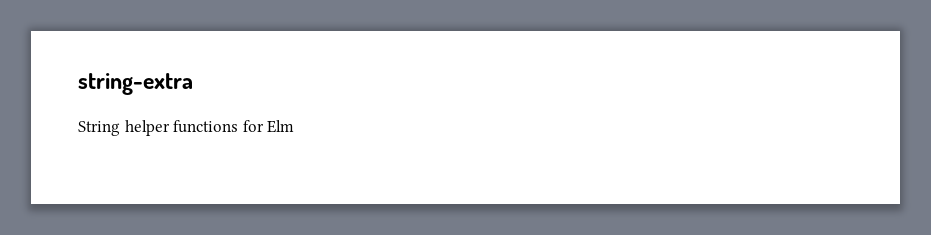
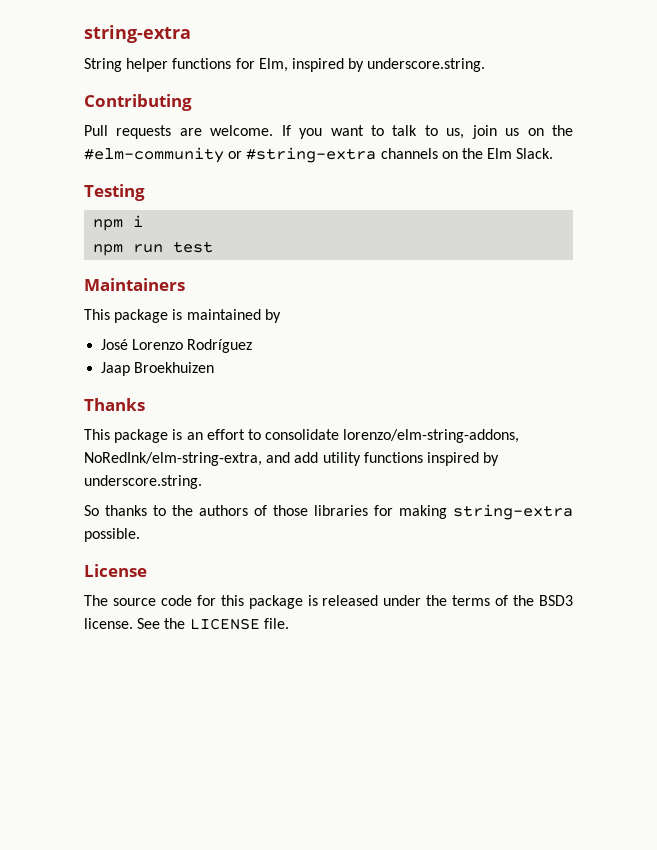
- String helper functions for Elm
+ String helper functions for Elm, inspired by underscore.string.
+ Contributing
+ Pull requests are welcome. If you want to talk to us, join us on the #elm-community or #string-extra channels on the Elm Slack.
+ Testing
+ npm i
+ npm run test
+ Maintainers
+ This package is maintained by
+ José Lorenzo Rodríguez
+ Jaap Broekhuizen
+ Thanks
+ This package is an effort to consolidate lorenzo/elm-string-addons, NoRedInk/elm-string-extra, and add utility functions inspired by underscore.string.
+ So thanks to the authors of those libraries for making string-extra possible.
+ License
+ The source code for this package is released under the terms of the BSD3 license. See the LICENSE file.

